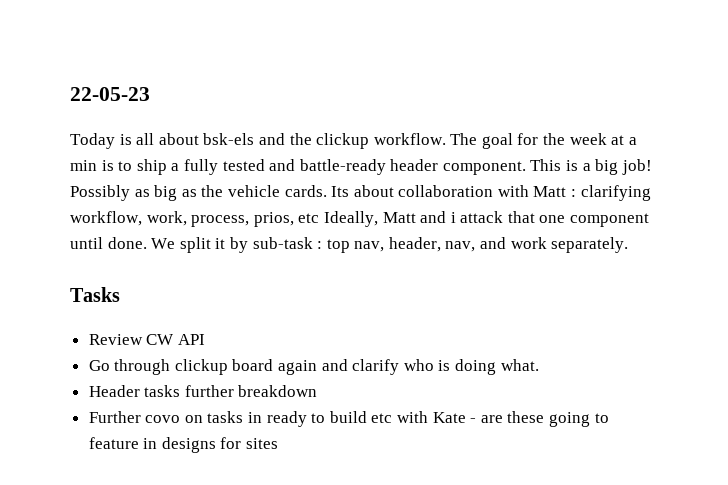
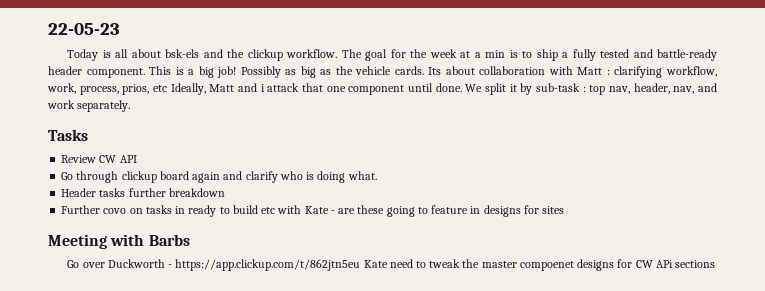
+ Meeting with Barbs
+ Go over Duckworth - https://app.clickup.com/t/862jtn5eu Kate need to tweak the master compoenet designs for CW APi sections

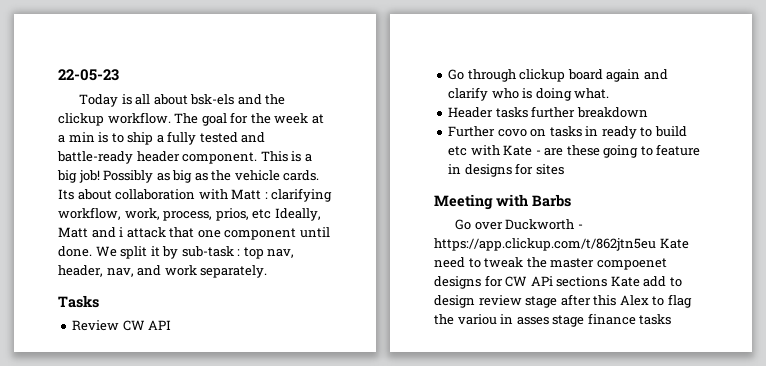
- Go over Duckworth - https://app.clickup.com/t/862jtn5eu Kate need to tweak the master compoenet designs for CW APi sections
+ Go over Duckworth - https://app.clickup.com/t/862jtn5eu Kate need to tweak the master compoenet designs for CW APi sections Kate add to design review stage after this Alex to flag the variou in asses stage finance tasks

